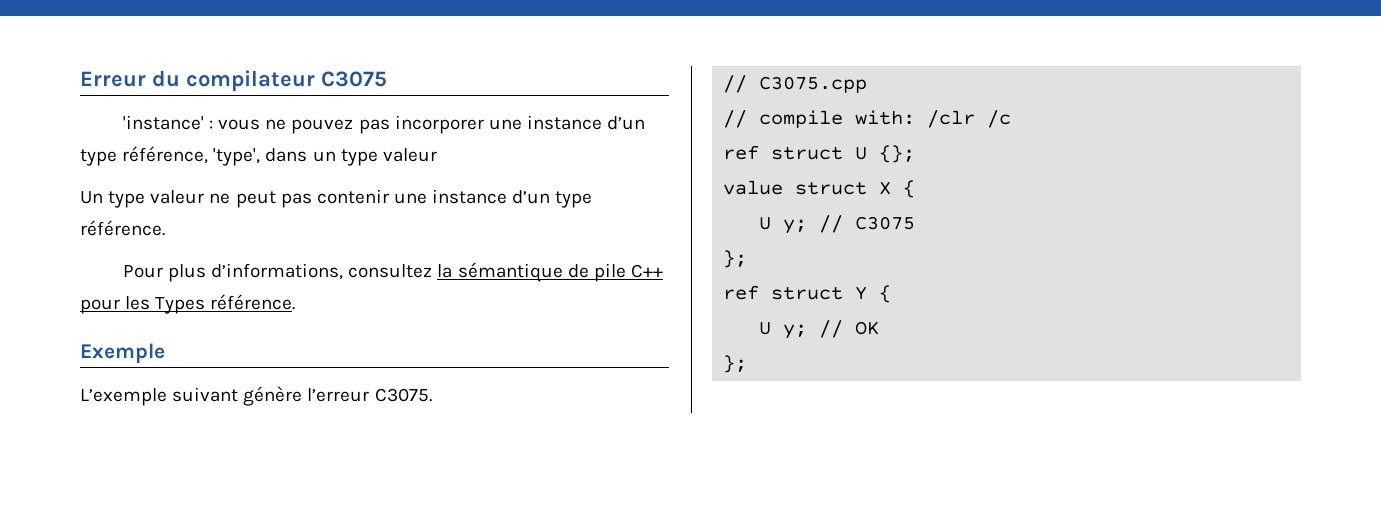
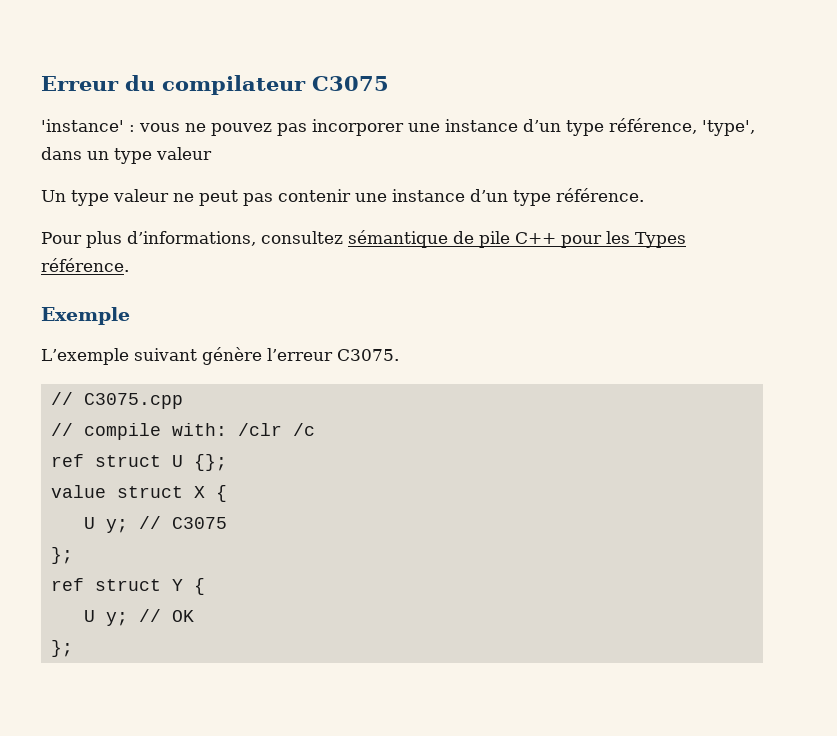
- Pour plus d’informations, consultez la sémantique de pile C++ pour les Types référence.
+ Pour plus d’informations, consultez sémantique de pile C++ pour les Types référence.

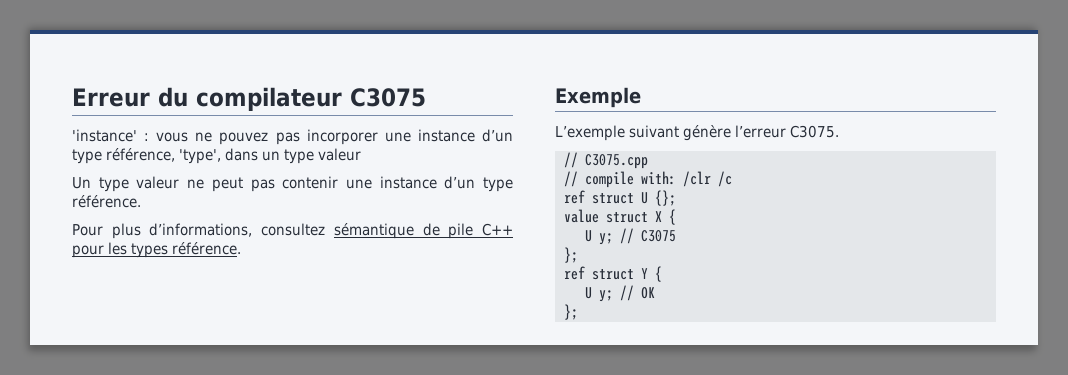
- Pour plus d’informations, consultez sémantique de pile C++ pour les Types référence.
+ Pour plus d’informations, consultez sémantique de pile C++ pour les types référence.

